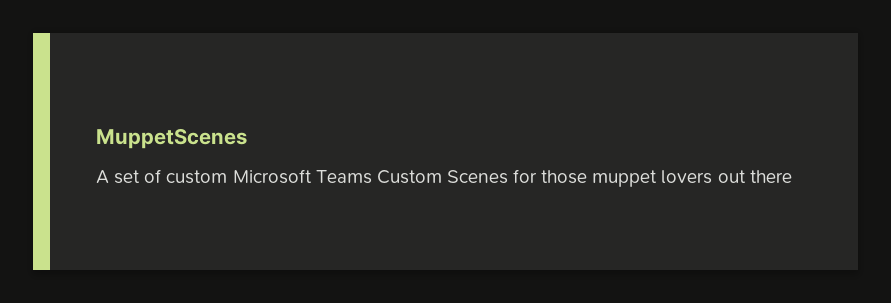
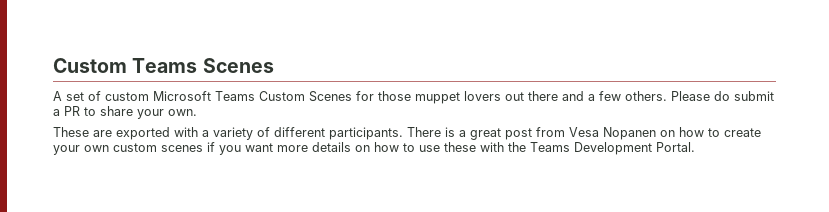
- MuppetScenes
+ Custom Teams Scenes
- A set of custom Microsoft Teams Custom Scenes for those muppet lovers out there
+ A set of custom Microsoft Teams Custom Scenes for those muppet lovers out there and a few others. Please do submit a PR to share your own.
+ These are exported with a variety of different participants. There is a great post from Vesa Nopanen on how to create your own custom scenes if you want more details on how to use these with the Teams Development Portal.

